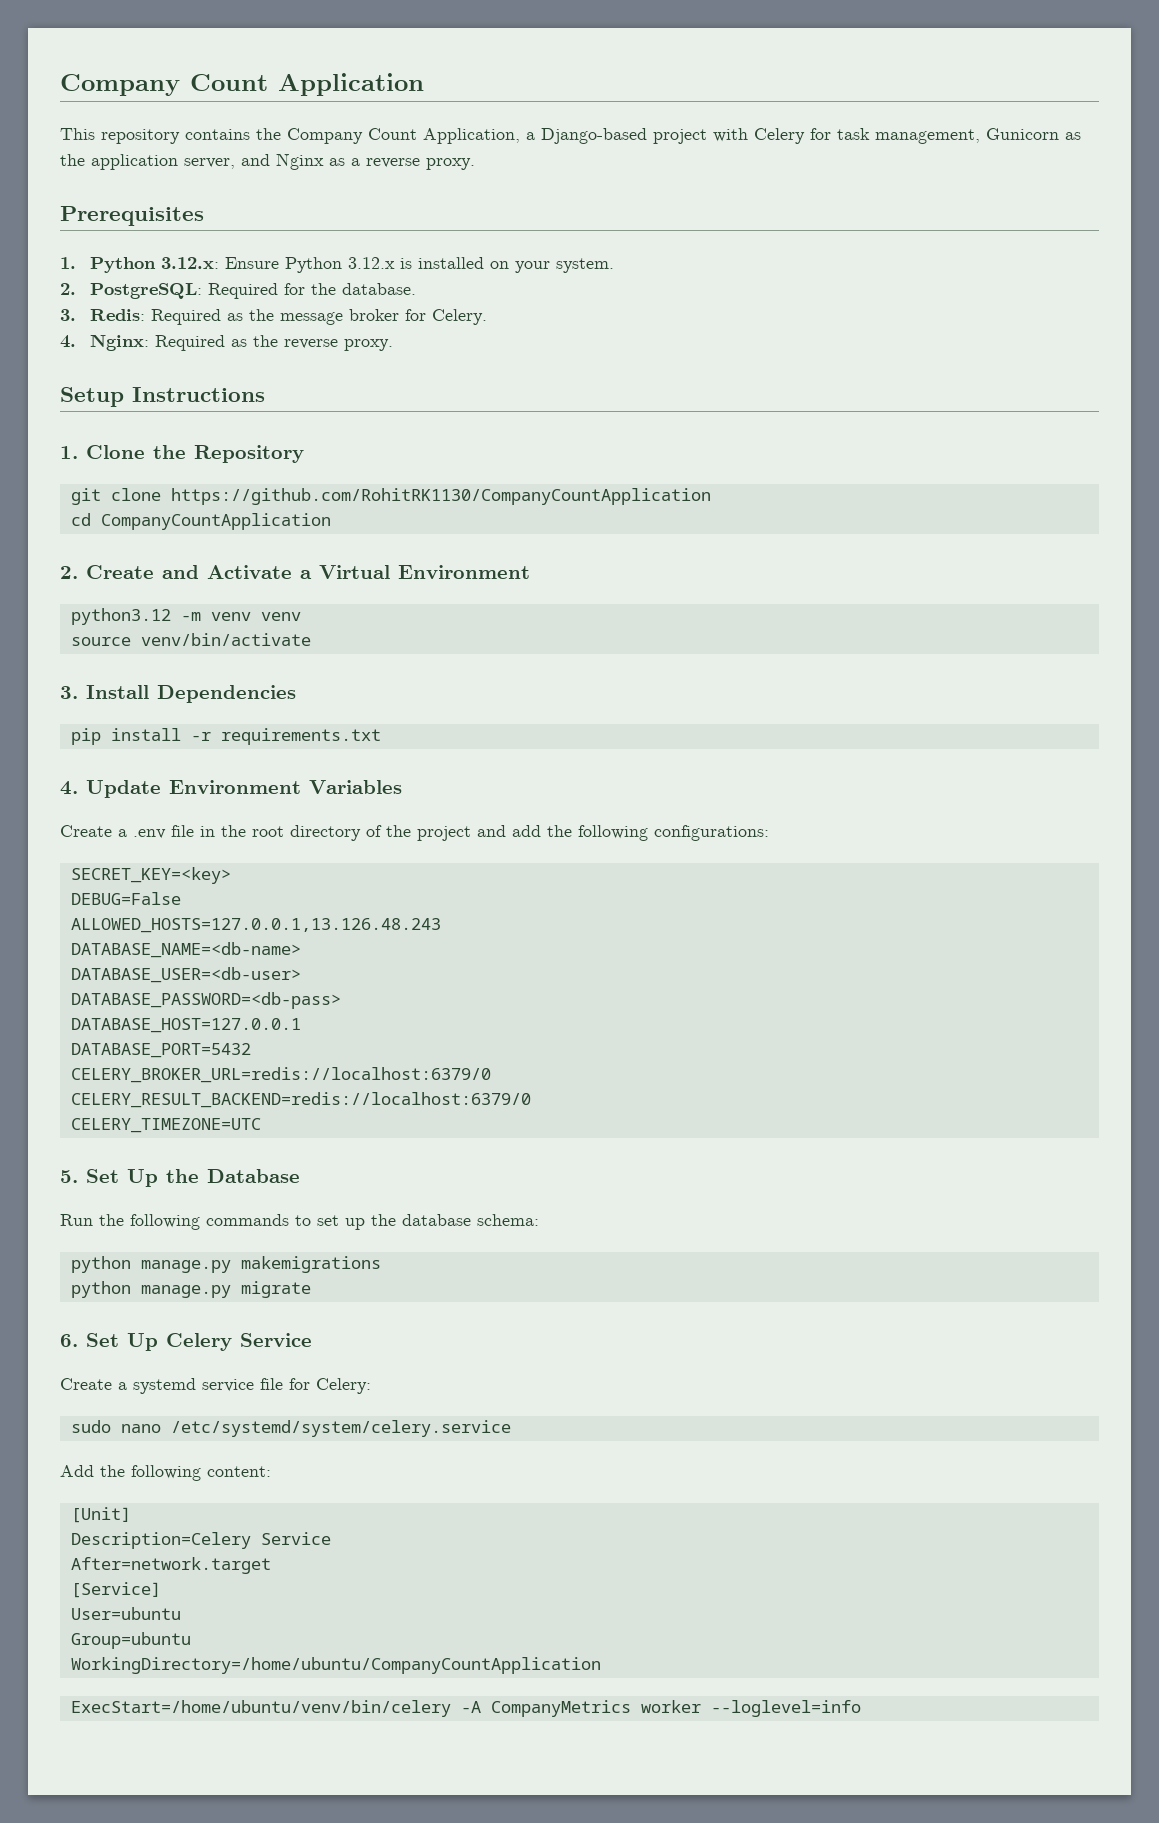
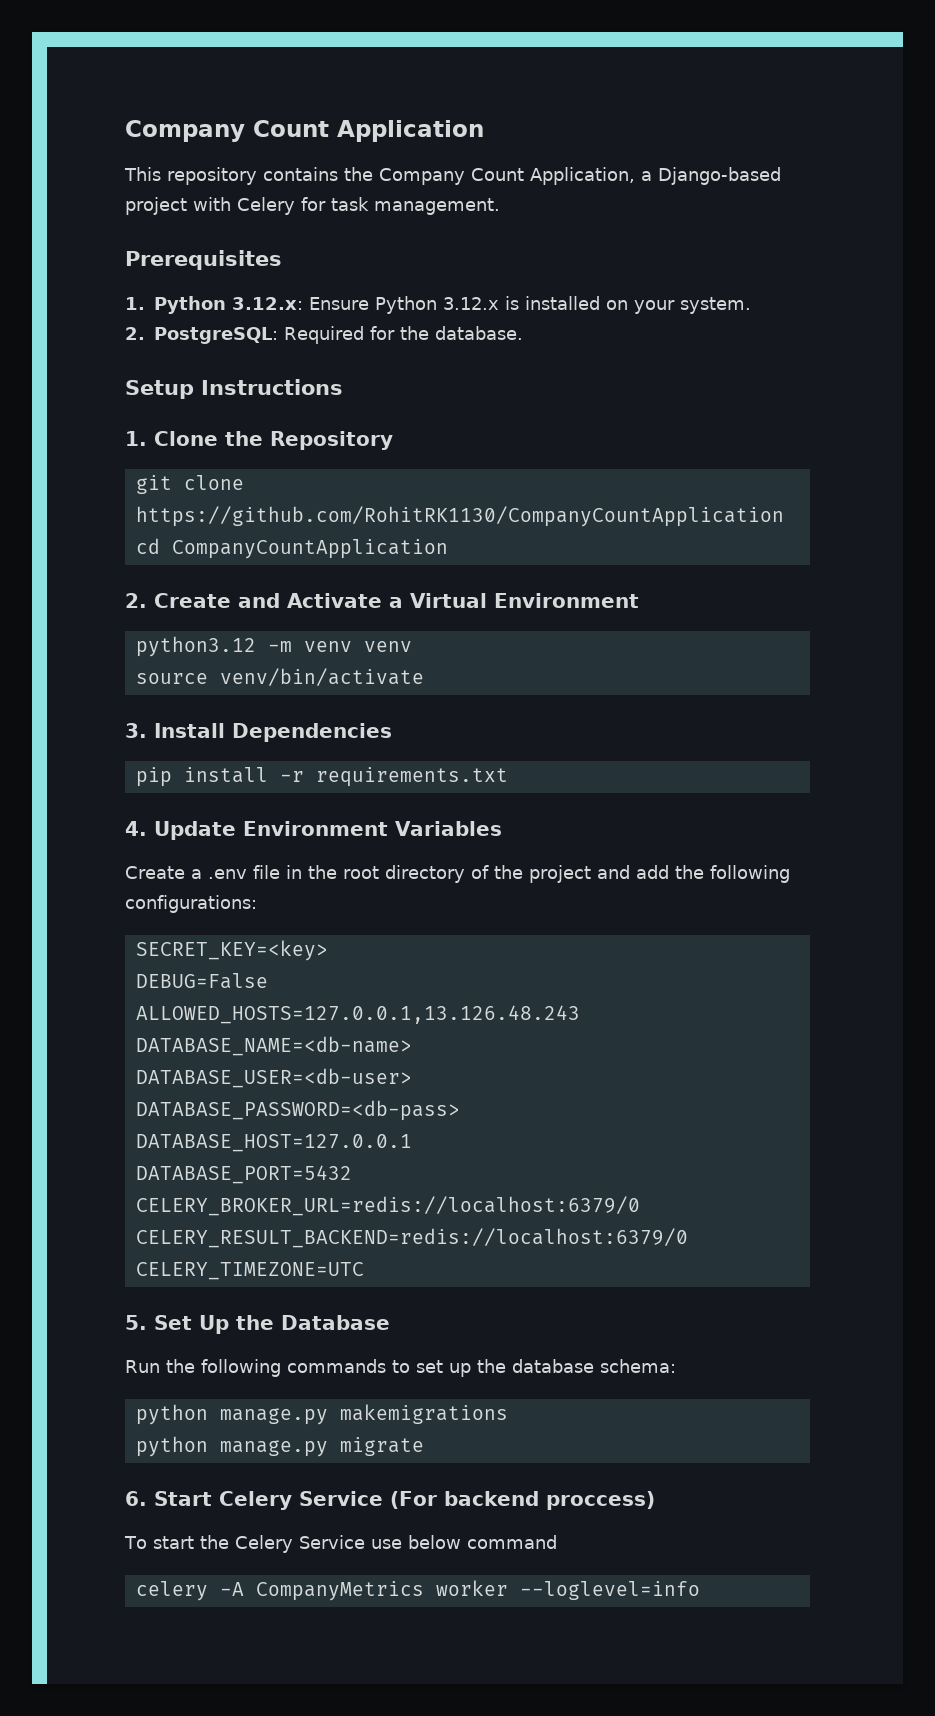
- This repository contains the Company Count Application, a Django-based project with Celery for task management, Gunicorn as the application server, and Nginx as a reverse proxy.
+ This repository contains the Company Count Application, a Django-based project with Celery for task management.
- 3. Redis: Required as the message broker for Celery.
- 4. Nginx: Required as the reverse proxy.
- 6. Set Up Celery Service
- Create a systemd service file for Celery:
- sudo nano /etc/systemd/system/celery.service
- Add the following content:
- [Unit]
- Description=Celery Service
- After=network.target
- [Service]
- User=ubuntu
- Group=ubuntu
- WorkingDirectory=/home/ubuntu/CompanyCountApplication
- ExecStart=/home/ubuntu/venv/bin/celery -A CompanyMetrics worker --loglevel=info
+ 6. Start Celery Service (For backend proccess)
+ To start the Celery Service use below command
+ celery -A CompanyMetrics worker --loglevel=info

